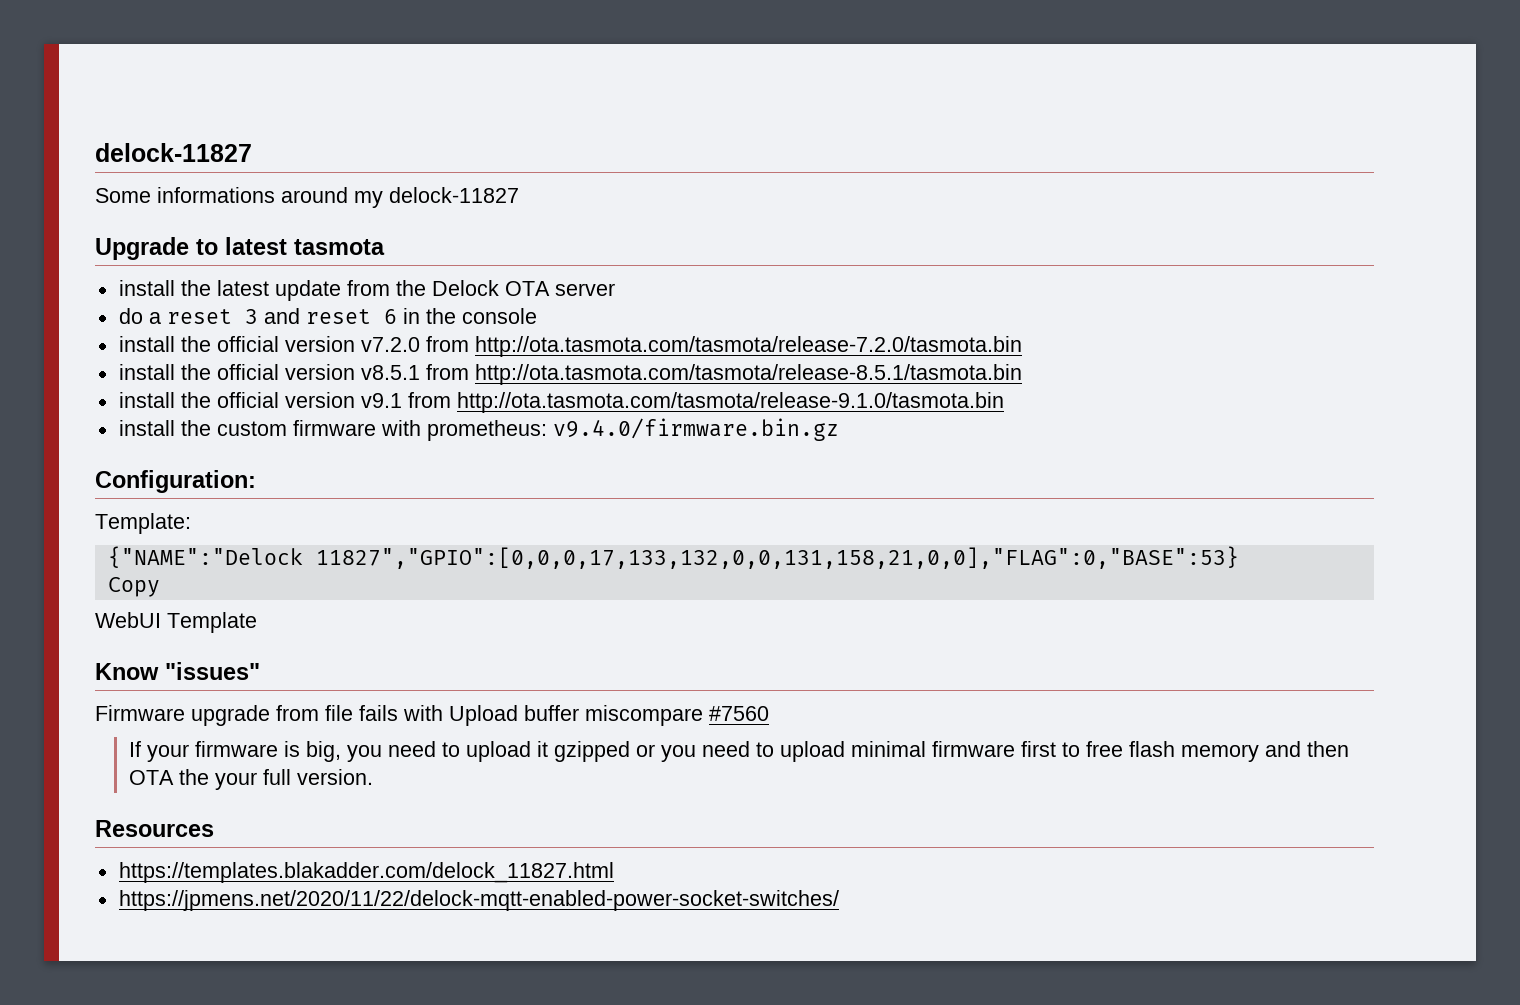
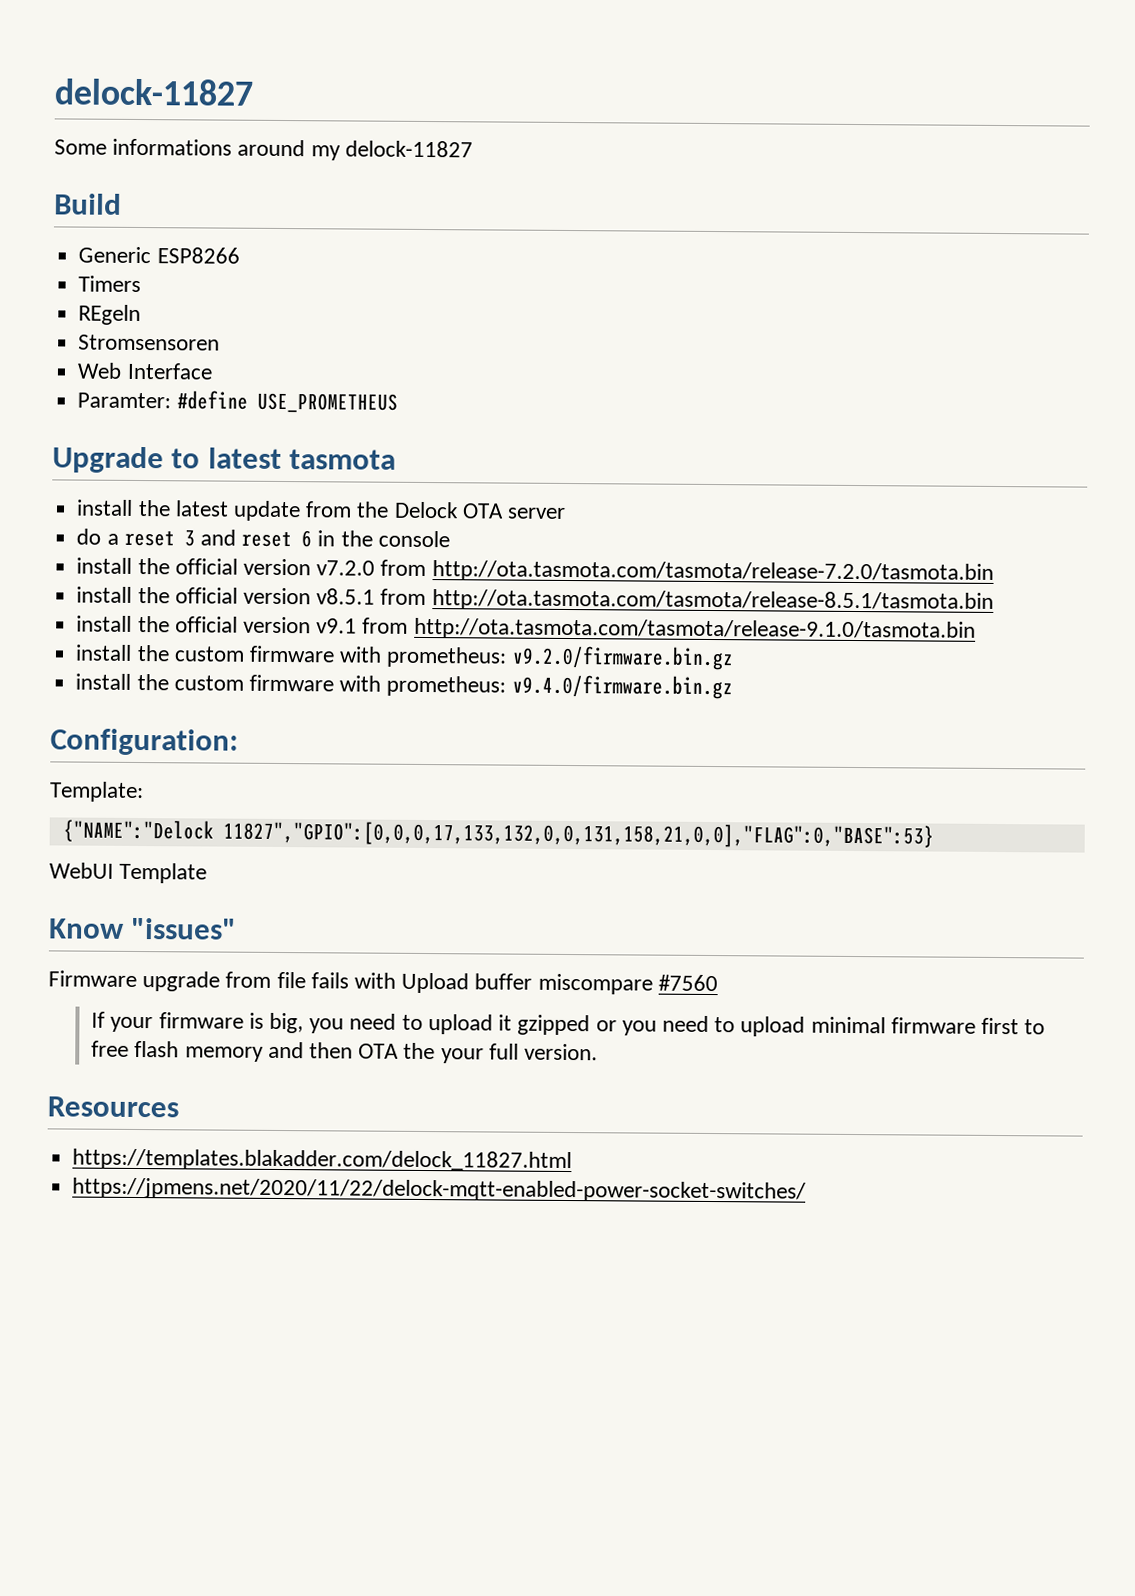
+ Build
+ Generic ESP8266
+ Timers
+ REgeln
+ Stromsensoren
+ Web Interface
+ Paramter: #define USE_PROMETHEUS
+ install the custom firmware with prometheus: v9.2.0/firmware.bin.gz
- Copy

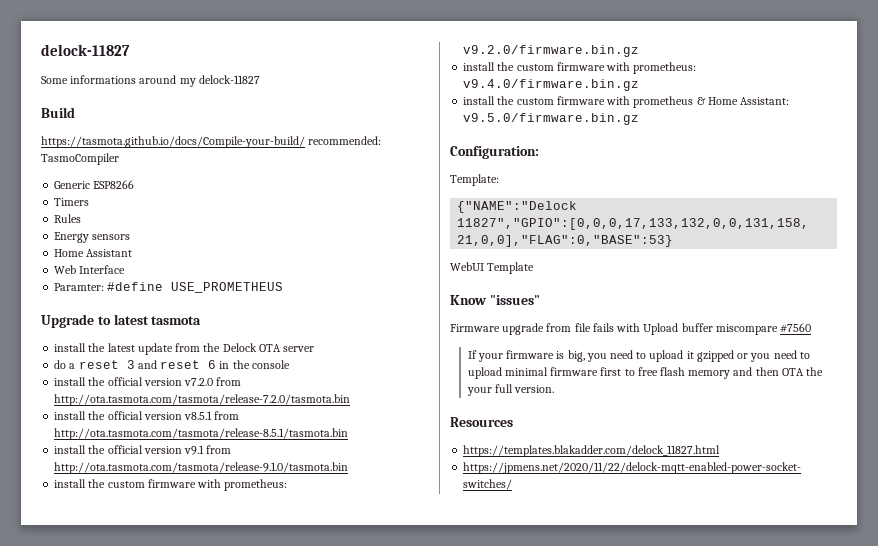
+ https://tasmota.github.io/docs/Compile-your-build/ recommended: TasmoCompiler
- REgeln
- Stromsensoren
+ Rules
+ Energy sensors
+ Home Assistant
+ install the custom firmware with prometheus & Home Assistant: v9.5.0/firmware.bin.gz

